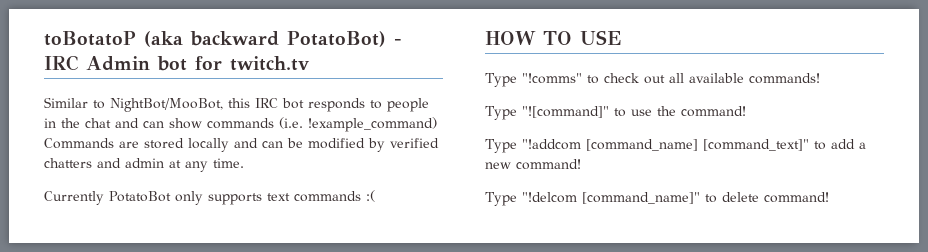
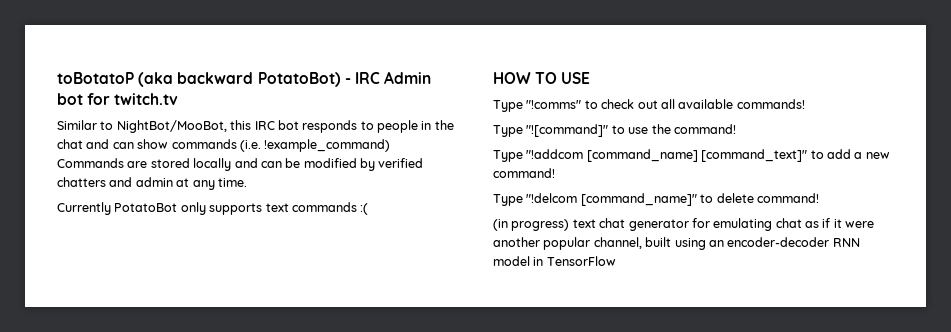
+ (in progress) text chat generator for emulating chat as if it were another popular channel, built using an encoder-decoder RNN model in TensorFlow

